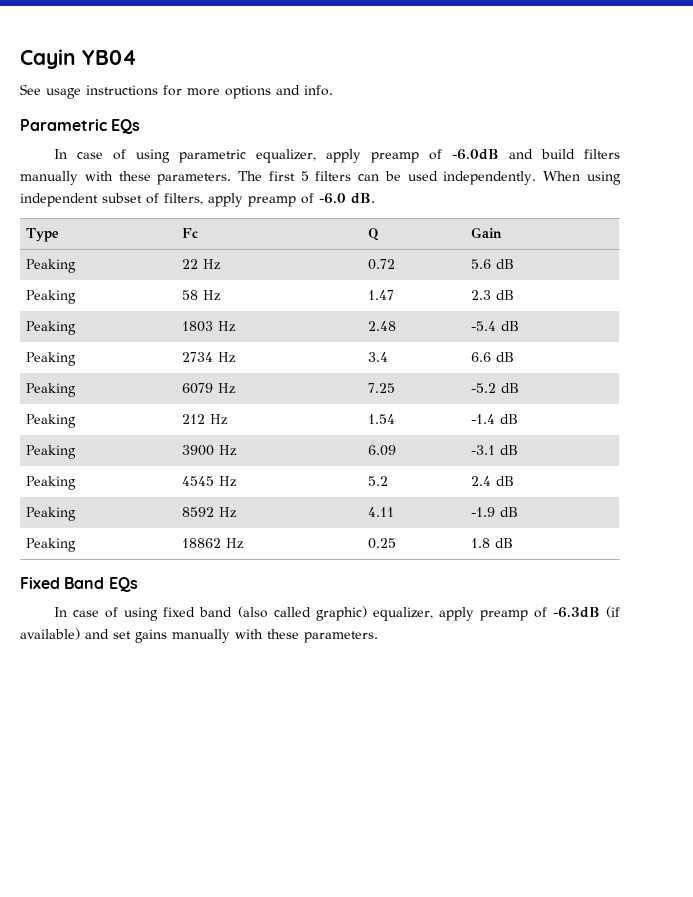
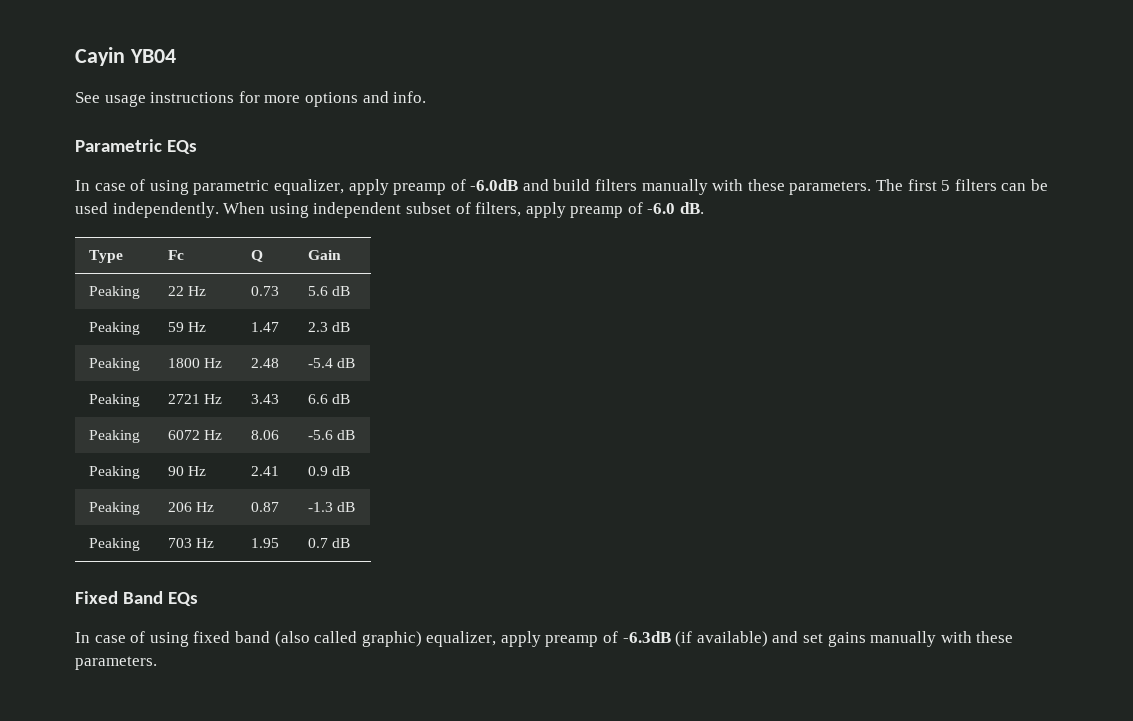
- Peaking | 22 Hz | 0.72 | 5.6 dB
+ Peaking | 22 Hz | 0.73 | 5.6 dB
- Peaking | 58 Hz | 1.47 | 2.3 dB
+ Peaking | 59 Hz | 1.47 | 2.3 dB
- Peaking | 1803 Hz | 2.48 | -5.4 dB
+ Peaking | 1800 Hz | 2.48 | -5.4 dB
- Peaking | 2734 Hz | 3.4 | 6.6 dB
+ Peaking | 2721 Hz | 3.43 | 6.6 dB
- Peaking | 6079 Hz | 7.25 | -5.2 dB
- Peaking | 212 Hz | 1.54 | -1.4 dB
- Peaking | 3900 Hz | 6.09 | -3.1 dB
- Peaking | 4545 Hz | 5.2 | 2.4 dB
- Peaking | 8592 Hz | 4.11 | -1.9 dB
- Peaking | 18862 Hz | 0.25 | 1.8 dB
+ Peaking | 6072 Hz | 8.06 | -5.6 dB
+ Peaking | 90 Hz | 2.41 | 0.9 dB
+ Peaking | 206 Hz | 0.87 | -1.3 dB
+ Peaking | 703 Hz | 1.95 | 0.7 dB

